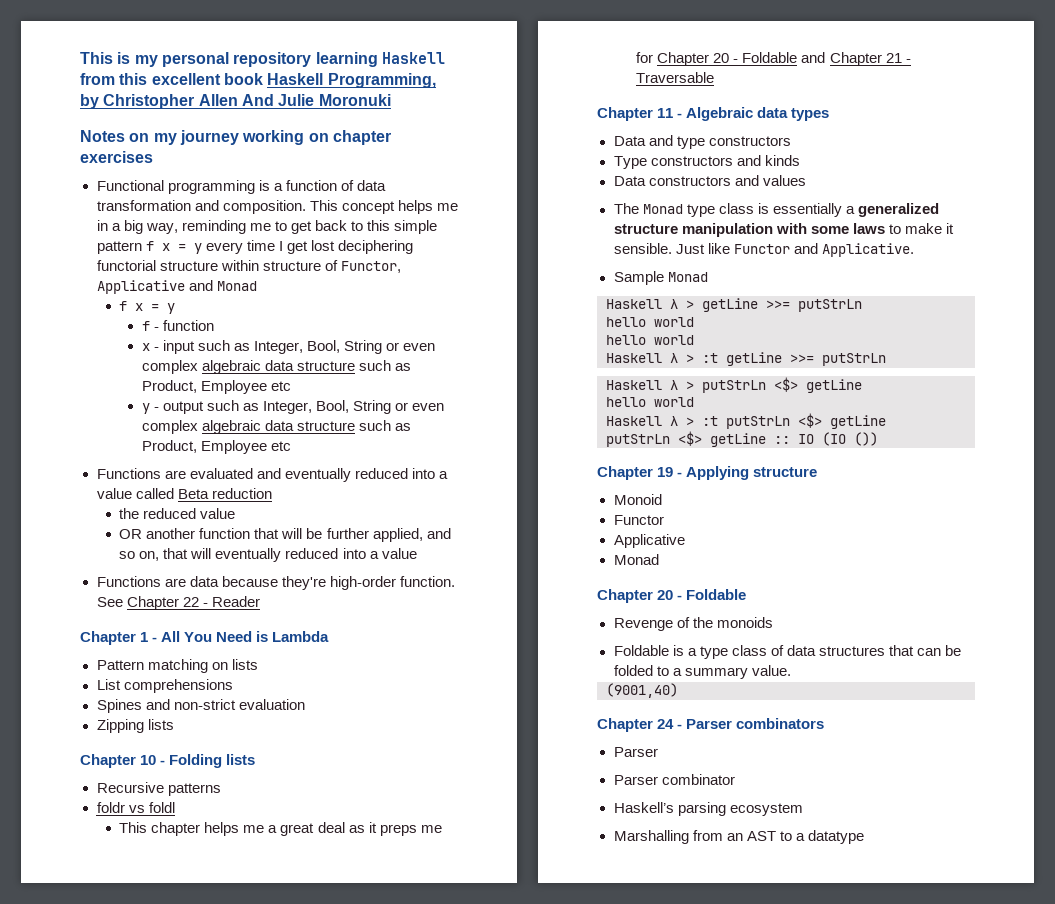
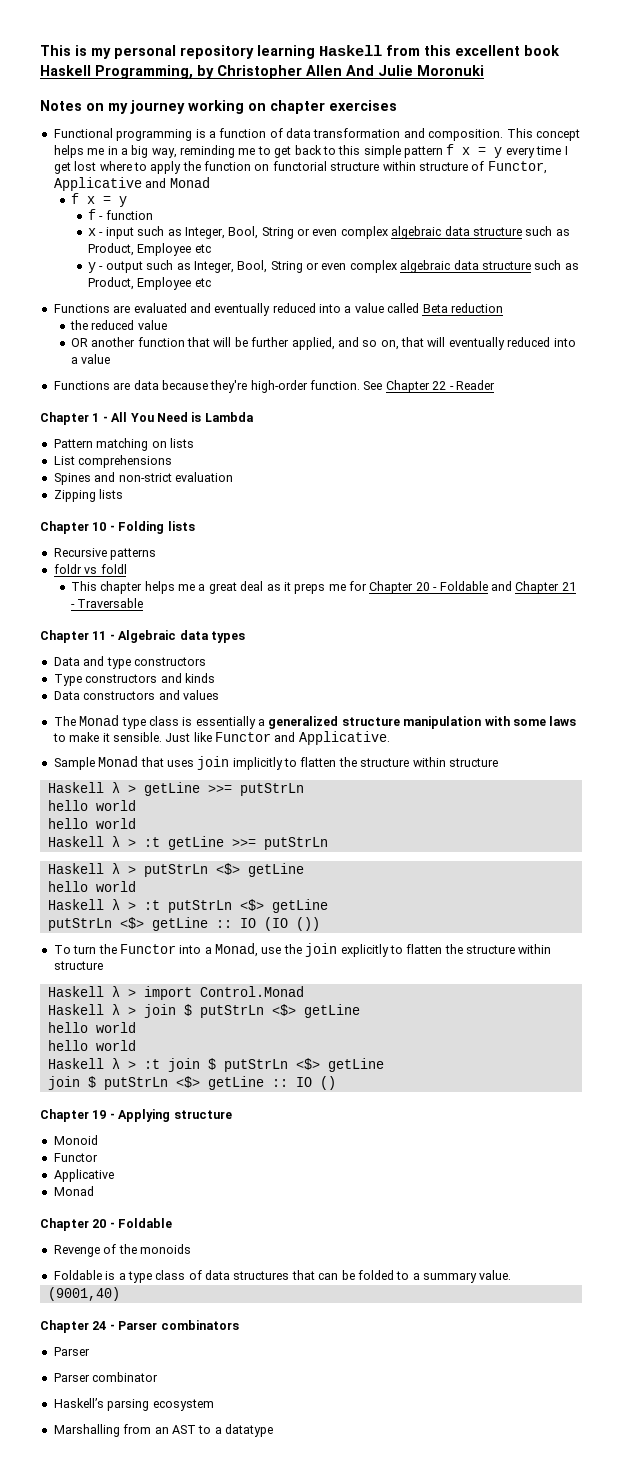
- This concept helps me in a big way, reminding me to get back to this simple pattern f x = y every time I get lost deciphering functorial structure within structure of Functor, Applicative and Monad
+ This concept helps me in a big way, reminding me to get back to this simple pattern f x = y every time I get lost where to apply the function on functorial structure within structure of Functor, Applicative and Monad
- Sample Monad
+ Sample Monad that uses join implicitly to flatten the structure within structure
+ To turn the Functor into a Monad, use the join explicitly to flatten the structure within structure
+ Haskell λ > import Control.Monad
+ Haskell λ > join $ putStrLn <$> getLine
+ hello world
+ hello world
+ Haskell λ > :t join $ putStrLn <$> getLine
+ join $ putStrLn <$> getLine :: IO ()

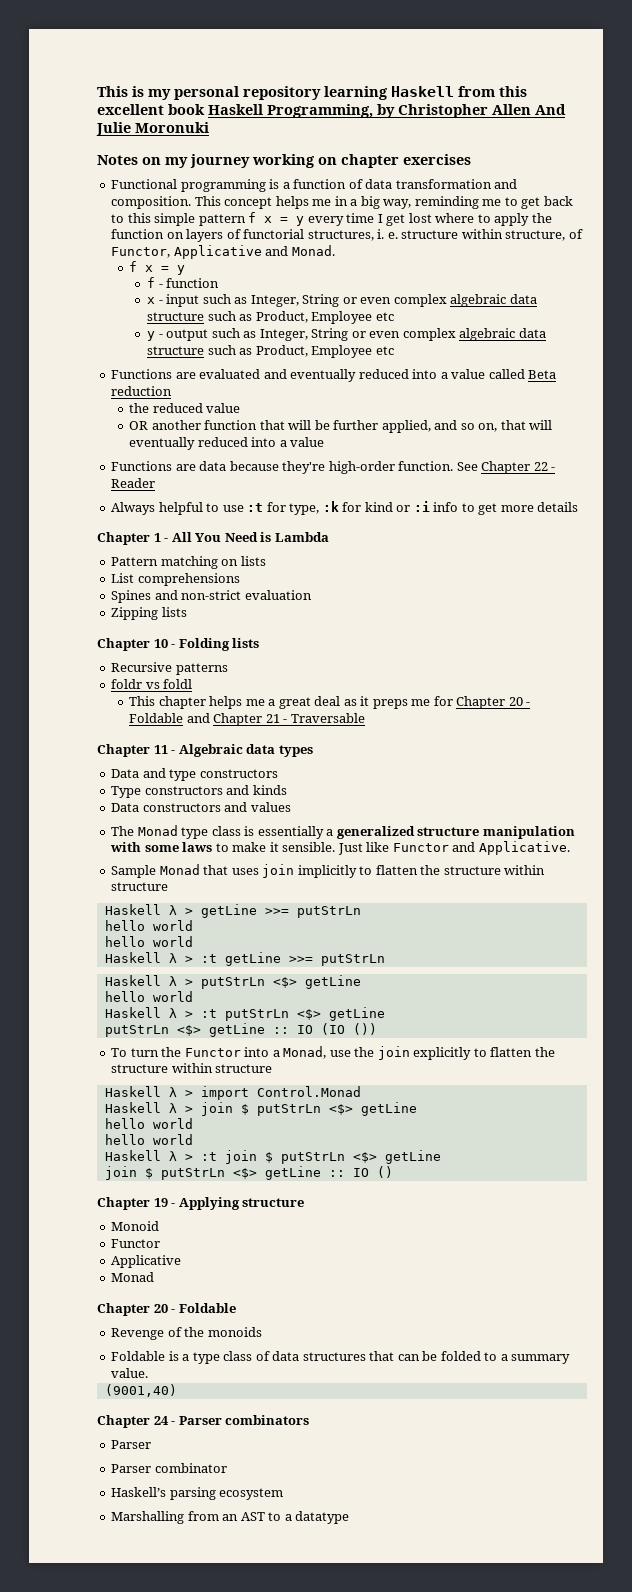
- This concept helps me in a big way, reminding me to get back to this simple pattern f x = y every time I get lost where to apply the function on functorial structure within structure of Functor, Applicative and Monad
+ This concept helps me in a big way, reminding me to get back to this simple pattern f x = y every time I get lost where to apply the function on layers of functorial structures, i. e. structure within structure, of Functor, Applicative and Monad.
- x - input such as Integer, Bool, String or even complex algebraic data structure such as Product, Employee etc
+ x - input such as Integer, String or even complex algebraic data structure such as Product, Employee etc
- y - output such as Integer, Bool, String or even complex algebraic data structure such as Product, Employee etc
+ y - output such as Integer, String or even complex algebraic data structure such as Product, Employee etc
+ Always helpful to use :t for type, :k for kind or :i info to get more details

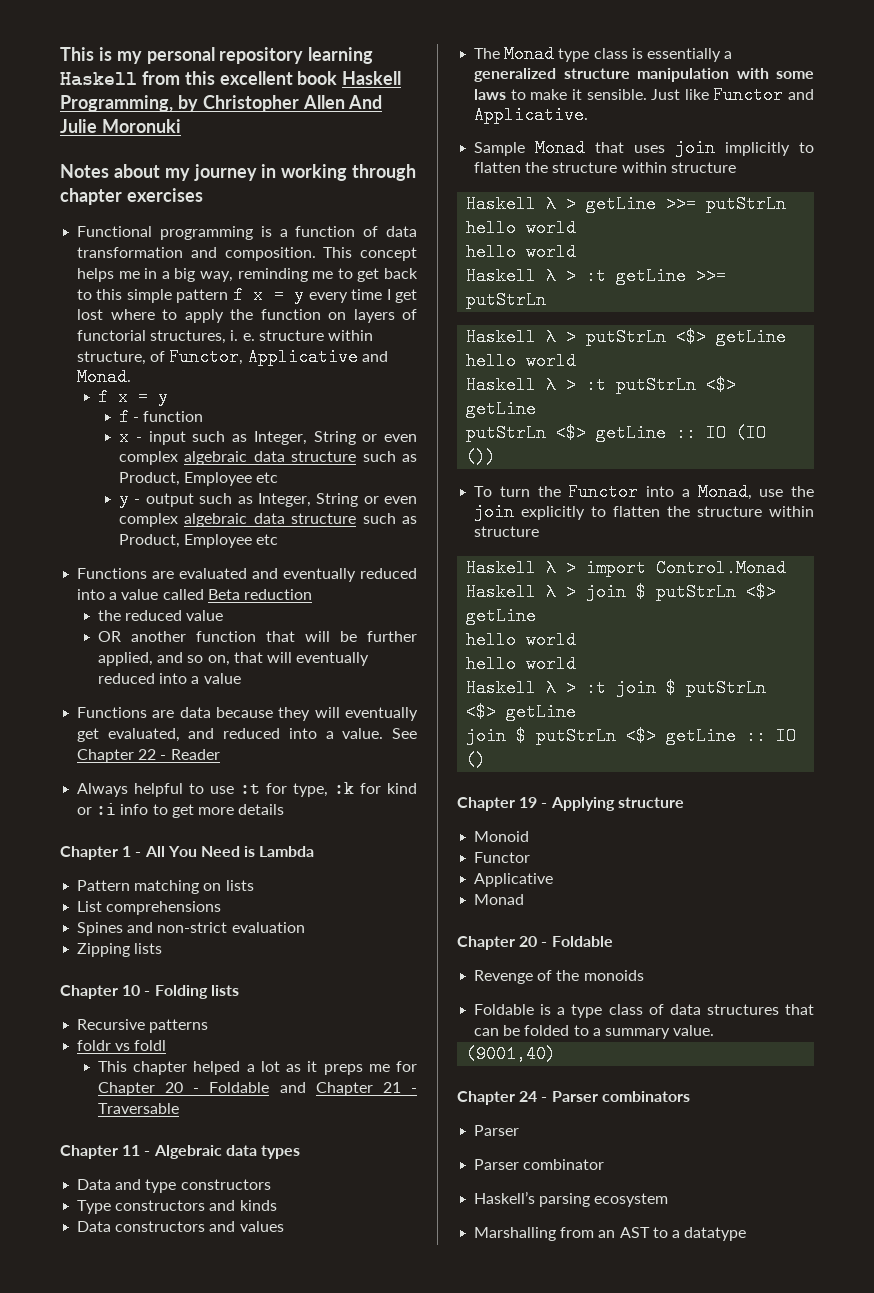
- Notes on my journey working on chapter exercises
+ Notes about my journey in working through chapter exercises
- Functions are data because they're high-order function.
+ Functions are data because they will eventually get evaluated, and reduced into a value.
- This chapter helps me a great deal as it preps me for Chapter 20 - Foldable and Chapter 21 - Traversable
+ This chapter helped a lot as it preps me for Chapter 20 - Foldable and Chapter 21 - Traversable

